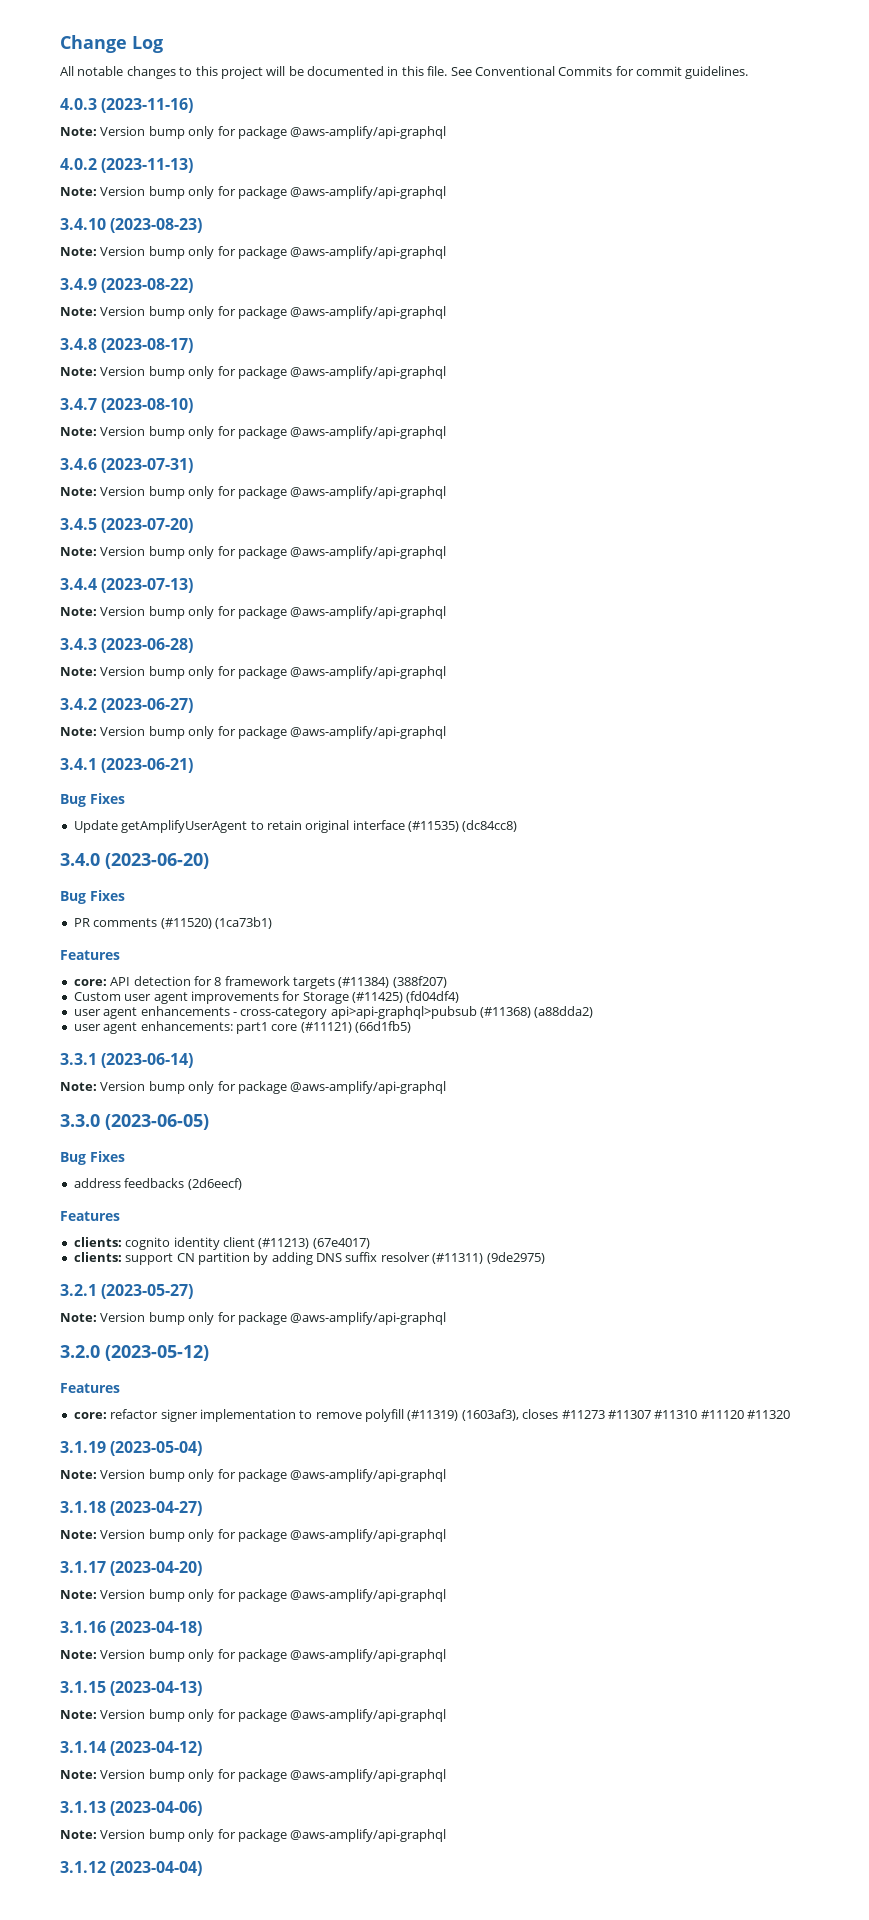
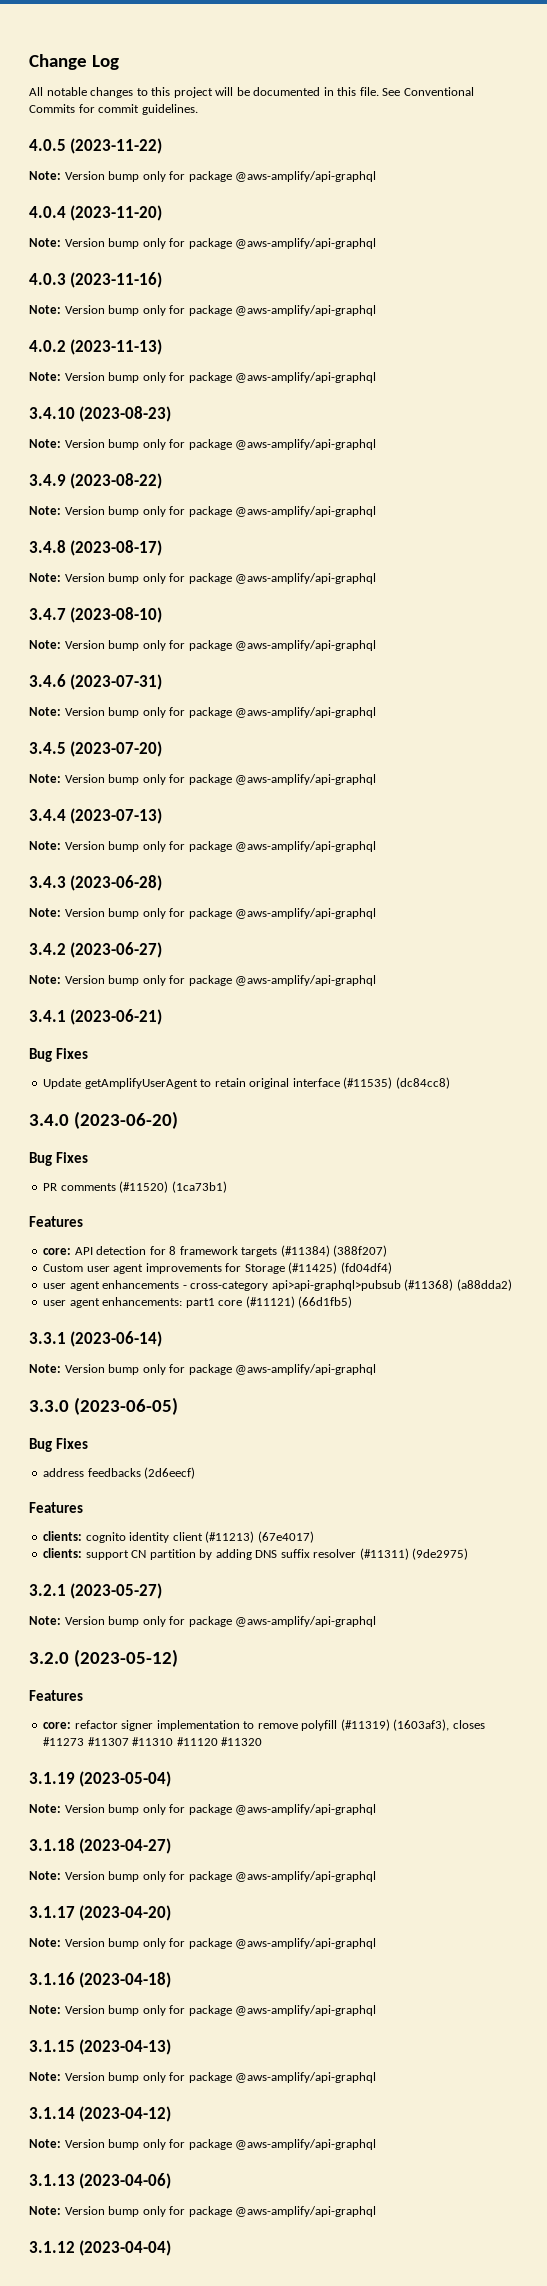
+ 4.0.5 (2023-11-22)
+ Note: Version bump only for package @aws-amplify/api-graphql
+ 4.0.4 (2023-11-20)
+ Note: Version bump only for package @aws-amplify/api-graphql

